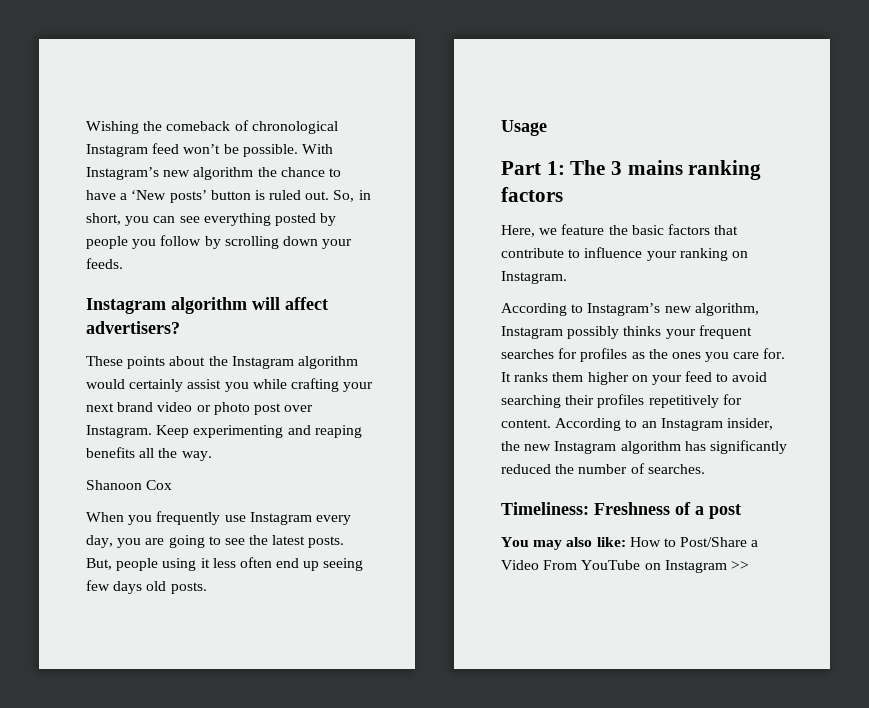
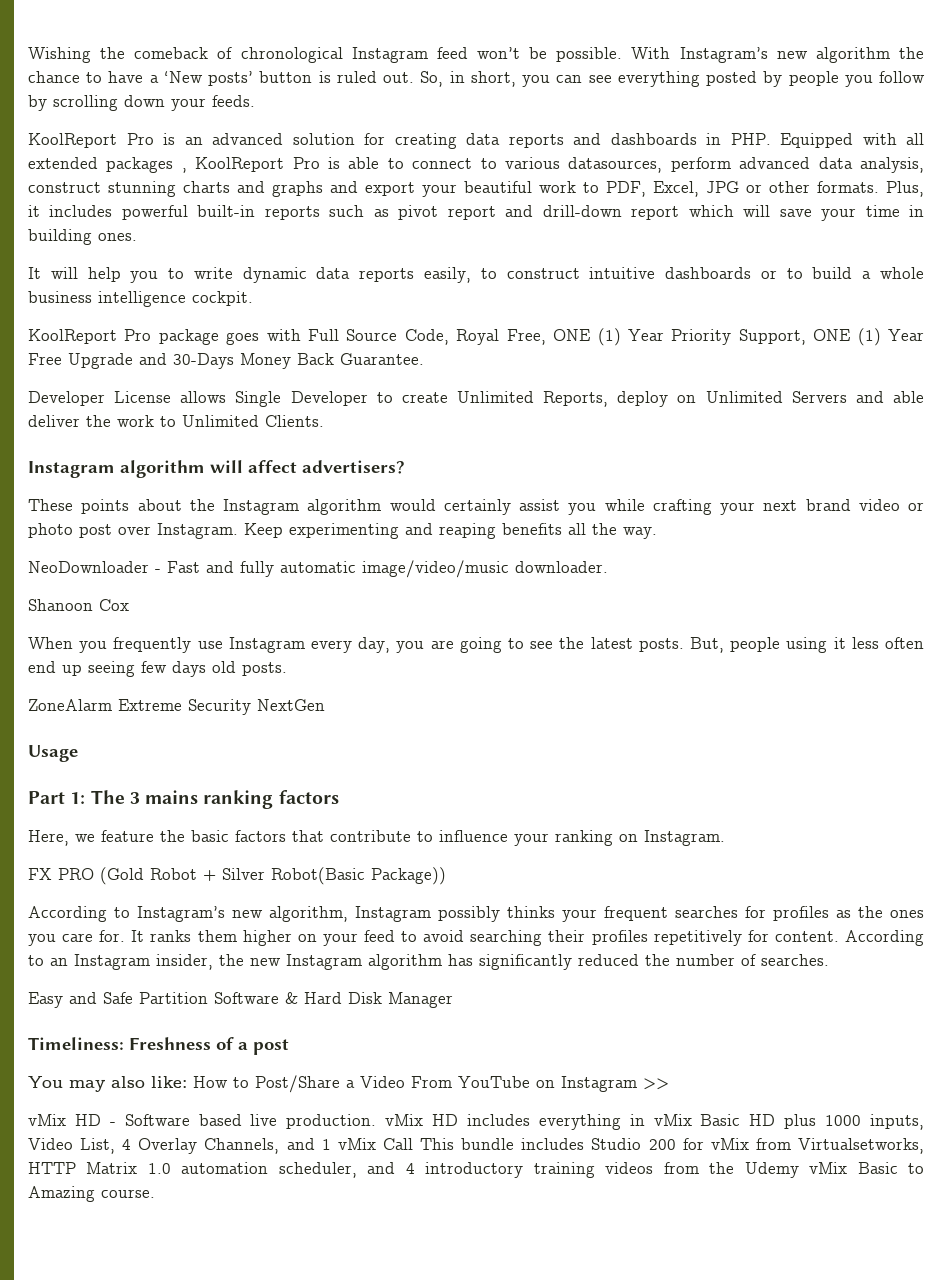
+ KoolReport Pro is an advanced solution for creating data reports and dashboards in PHP. Equipped with all extended packages , KoolReport Pro is able to connect to various datasources, perform advanced data analysis, construct stunning charts and graphs and export your beautiful work to PDF, Excel, JPG or other formats. Plus, it includes powerful built-in reports such as pivot report and drill-down report which will save your time in building ones.
+ It will help you to write dynamic data reports easily, to construct intuitive dashboards or to build a whole business intelligence cockpit.
+ KoolReport Pro package goes with Full Source Code, Royal Free, ONE (1) Year Priority Support, ONE (1) Year Free Upgrade and 30-Days Money Back Guarantee.
+ Developer License allows Single Developer to create Unlimited Reports, deploy on Unlimited Servers and able deliver the work to Unlimited Clients.
+ NeoDownloader - Fast and fully automatic image/video/music downloader.
+ ZoneAlarm Extreme Security NextGen
+ FX PRO (Gold Robot + Silver Robot(Basic Package))
+ Easy and Safe Partition Software & Hard Disk Manager
+ vMix HD - Software based live production. vMix HD includes everything in vMix Basic HD plus 1000 inputs, Video List, 4 Overlay Channels, and 1 vMix Call This bundle includes Studio 200 for vMix from Virtualsetworks, HTTP Matrix 1.0 automation scheduler, and 4 introductory training videos from the Udemy vMix Basic to Amazing course.

